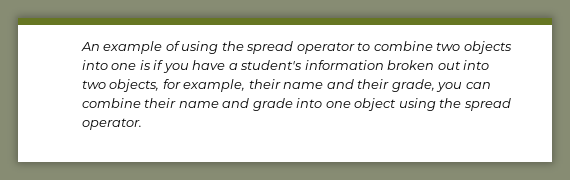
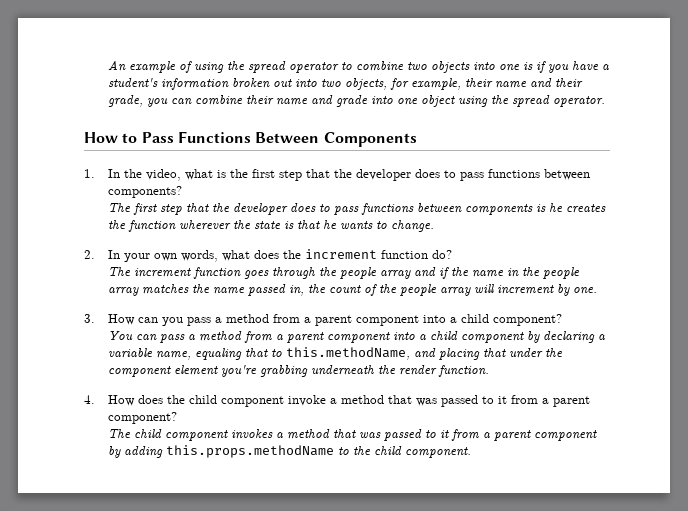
+ How to Pass Functions Between Components
+ 1. In the video, what is the first step that the developer does to pass functions between components?
+ The first step that the developer does to pass functions between components is he creates the function wherever the state is that he wants to change.
+ 2. In your own words, what does the increment function do?
+ The increment function goes through the people array and if the name in the people array matches the name passed in, the count of the people array will increment by one.
+ 3. How can you pass a method from a parent component into a child component?
+ You can pass a method from a parent component into a child component by declaring a variable name, equaling that to this.methodName, and placing that under the component element you're grabbing underneath the render function.
+ 4. How does the child component invoke a method that was passed to it from a parent component?
+ The child component invokes a method that was passed to it from a parent component by adding this.props.methodName to the child component.

